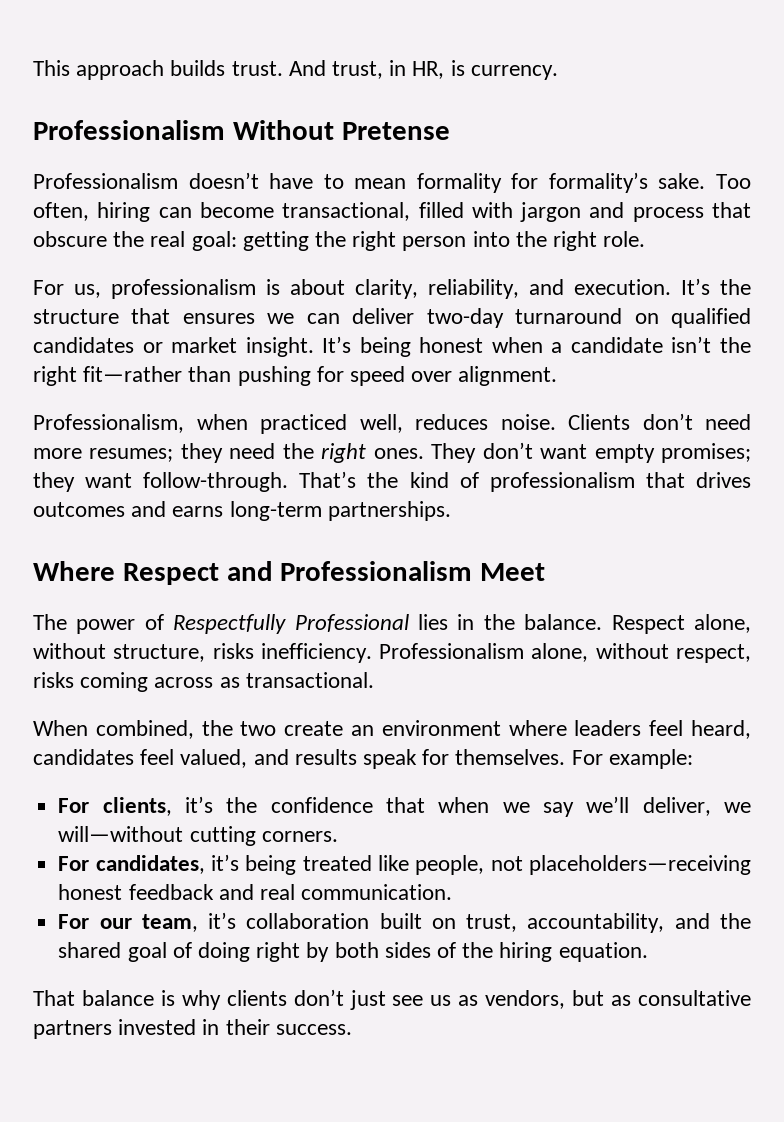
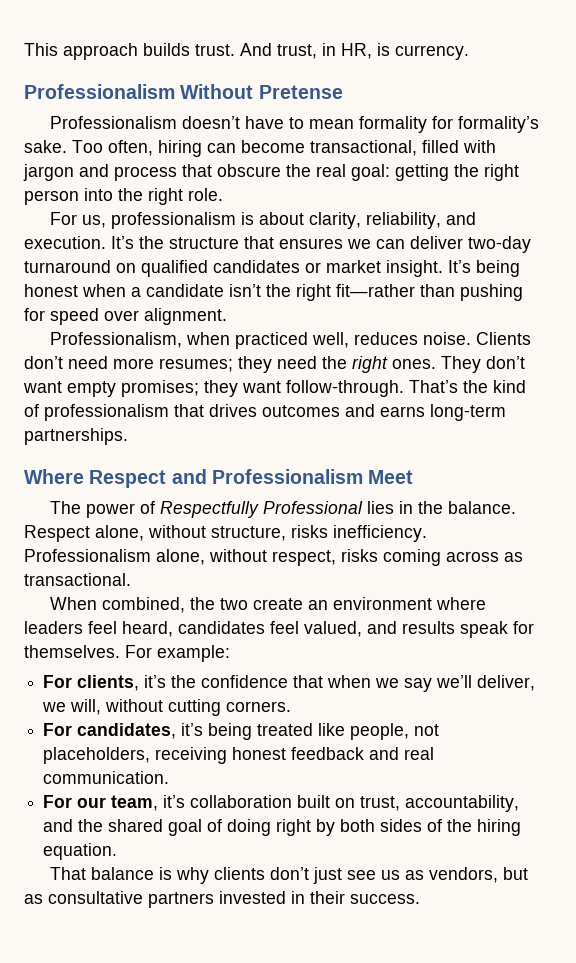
- For clients, it’s the confidence that when we say we’ll deliver, we will—without cutting corners.
+ For clients, it’s the confidence that when we say we’ll deliver, we will, without cutting corners.
- For candidates, it’s being treated like people, not placeholders—receiving honest feedback and real communication.
+ For candidates, it’s being treated like people, not placeholders, receiving honest feedback and real communication.

